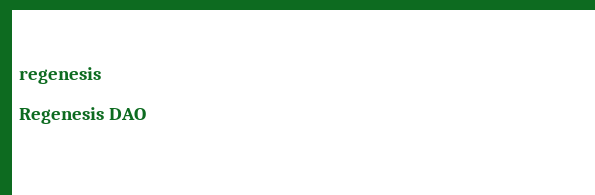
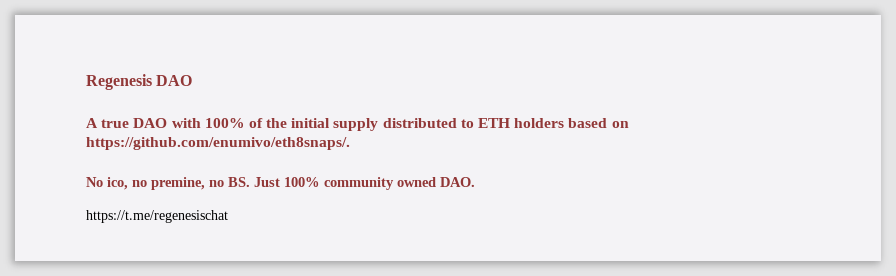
- regenesis
+ A true DAO with 100% of the initial supply distributed to ETH holders based on https://github.com/enumivo/eth8snaps/.
+ No ico, no premine, no BS. Just 100% community owned DAO.
+ https://t.me/regenesischat

